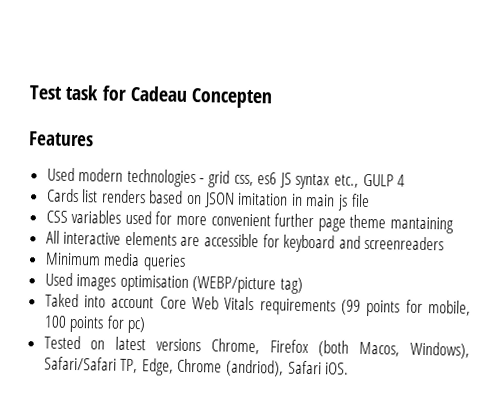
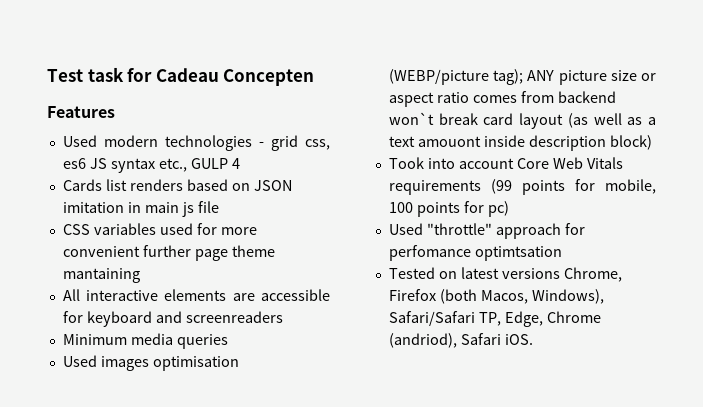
- Used images optimisation (WEBP/picture tag)
- Taked into account Core Web Vitals requirements (99 points for mobile, 100 points for pc)
+ Used images optimisation (WEBP/picture tag); ANY picture size or aspect ratio comes from backend won`t break card layout (as well as a text amouont inside description block)
+ Took into account Core Web Vitals requirements (99 points for mobile, 100 points for pc)
+ Used "throttle" approach for perfomance optimtsation

